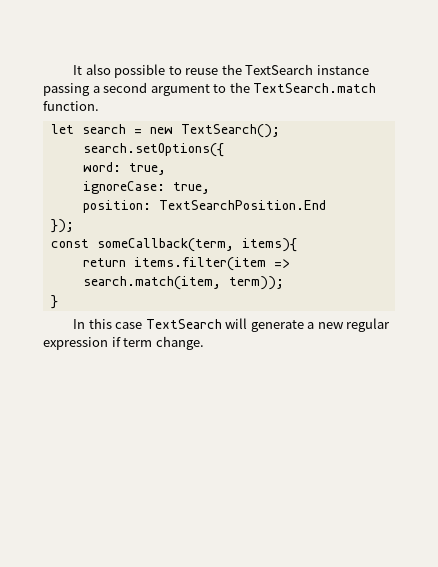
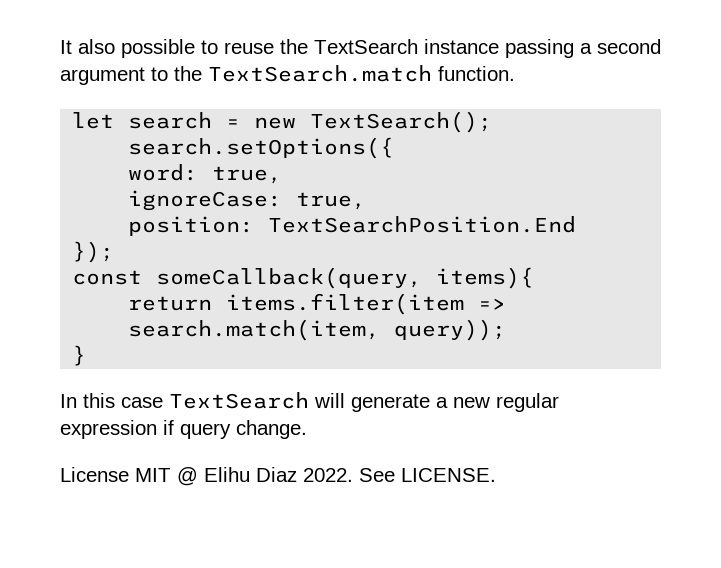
- const someCallback(term, items){
+ const someCallback(query, items){
- return items.filter(item => search.match(item, term));
+ return items.filter(item => search.match(item, query));
- In this case TextSearch will generate a new regular expression if term change.
+ In this case TextSearch will generate a new regular expression if query change.
+ License MIT @ Elihu Diaz 2022. See LICENSE.

